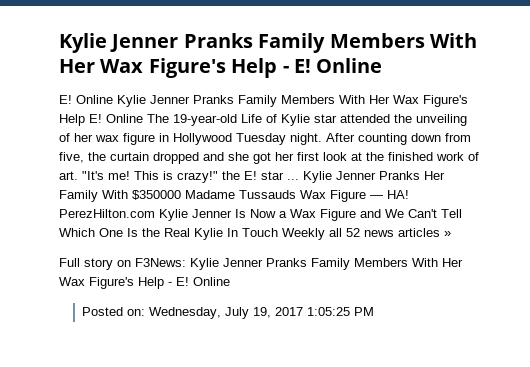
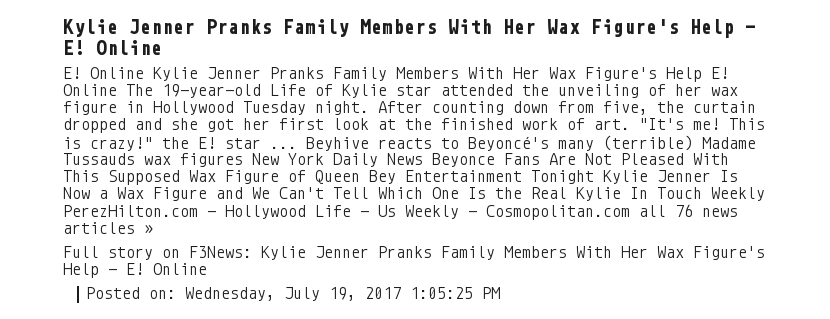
- Kylie Jenner Pranks Her Family With $350000 Madame Tussauds Wax Figure — HA! PerezHilton.com Kylie Jenner Is Now a Wax Figure and We Can't Tell Which One Is the Real Kylie In Touch Weekly all 52 news articles »
+ Beyhive reacts to Beyoncé's many (terrible) Madame Tussauds wax figures New York Daily News Beyonce Fans Are Not Pleased With This Supposed Wax Figure of Queen Bey Entertainment Tonight Kylie Jenner Is Now a Wax Figure and We Can't Tell Which One Is the Real Kylie In Touch Weekly PerezHilton.com - Hollywood Life - Us Weekly - Cosmopolitan.com all 76 news articles »

